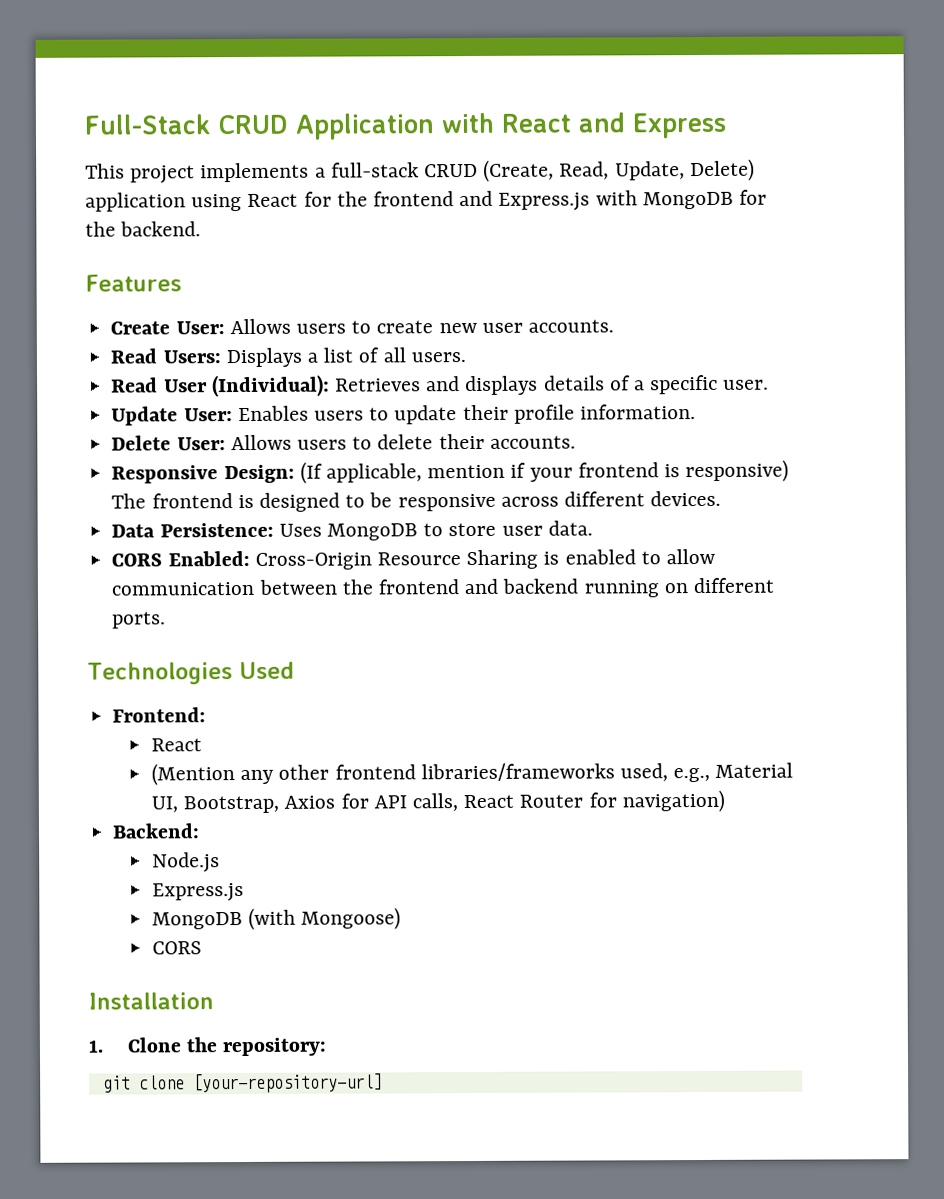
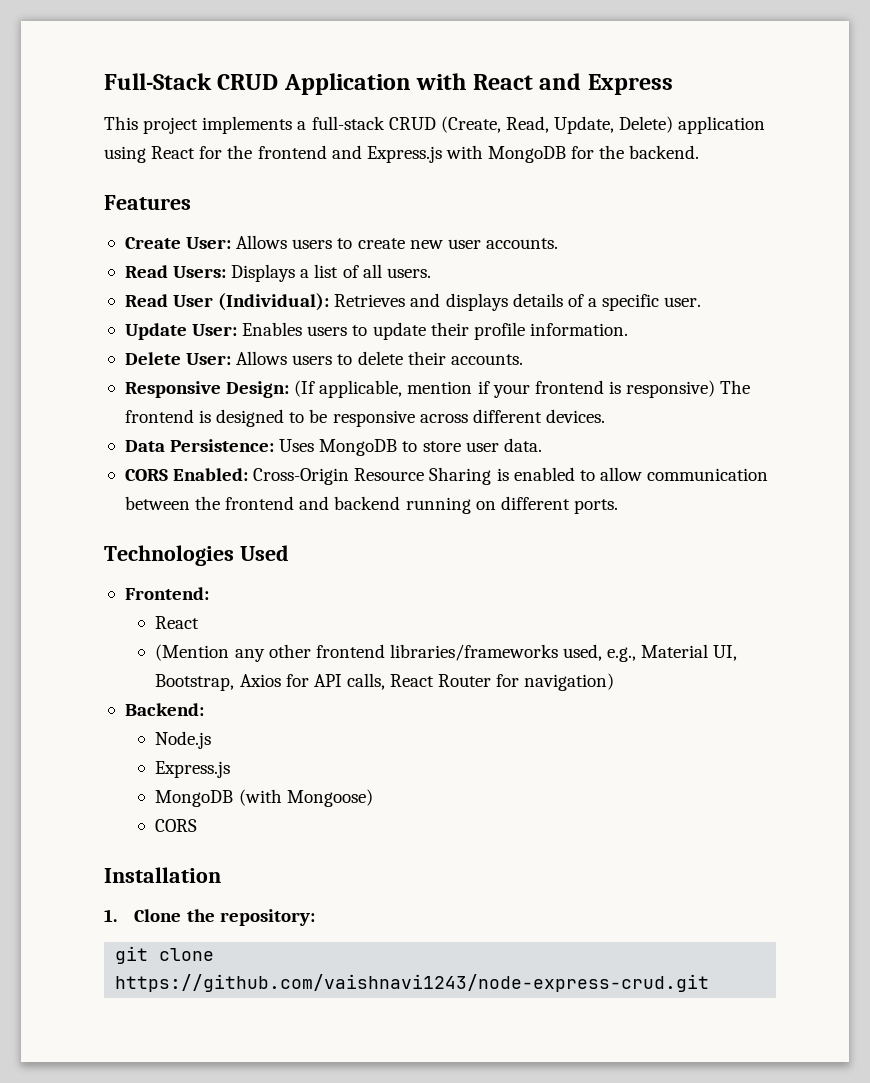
- git clone [your-repository-url]
+ git clone https://github.com/vaishnavi1243/node-express-crud.git

